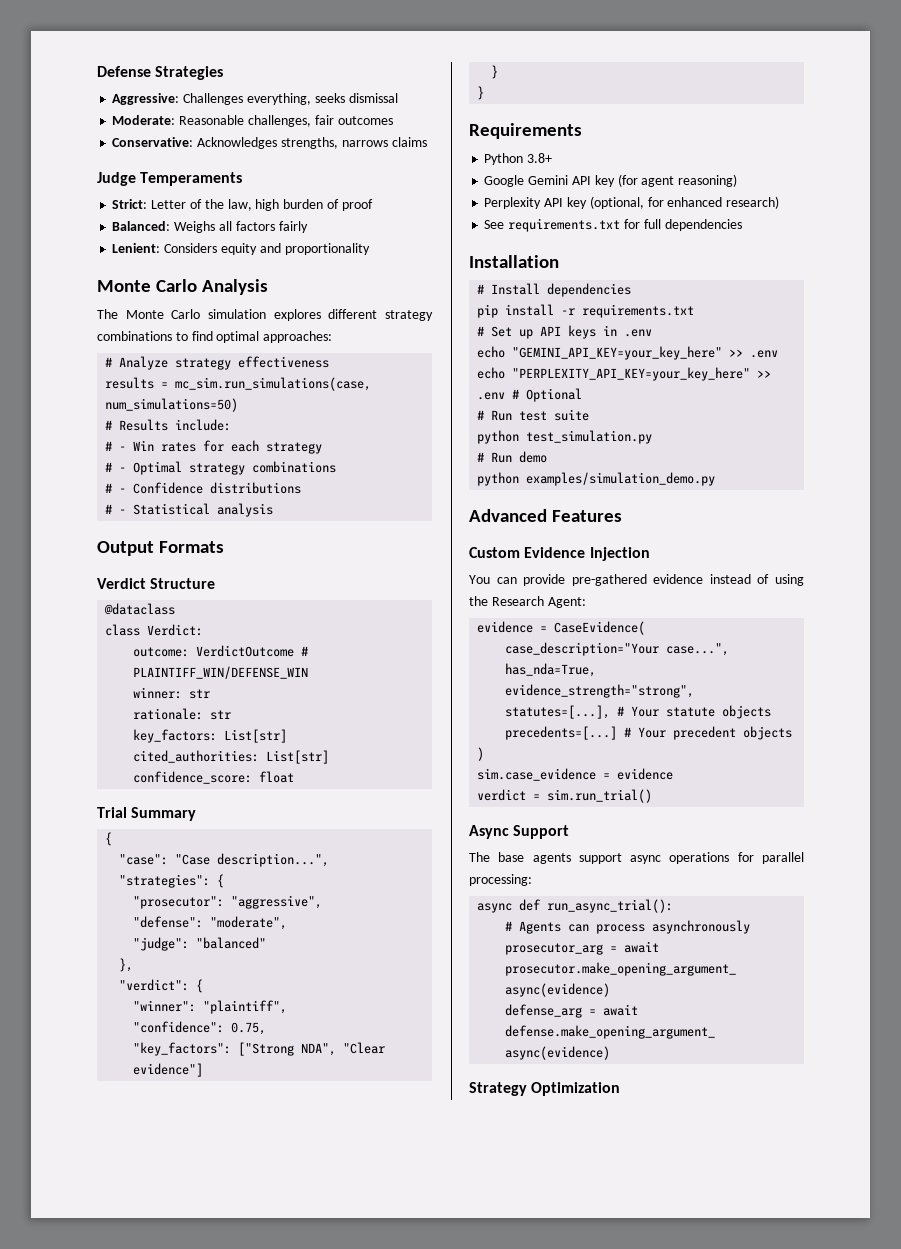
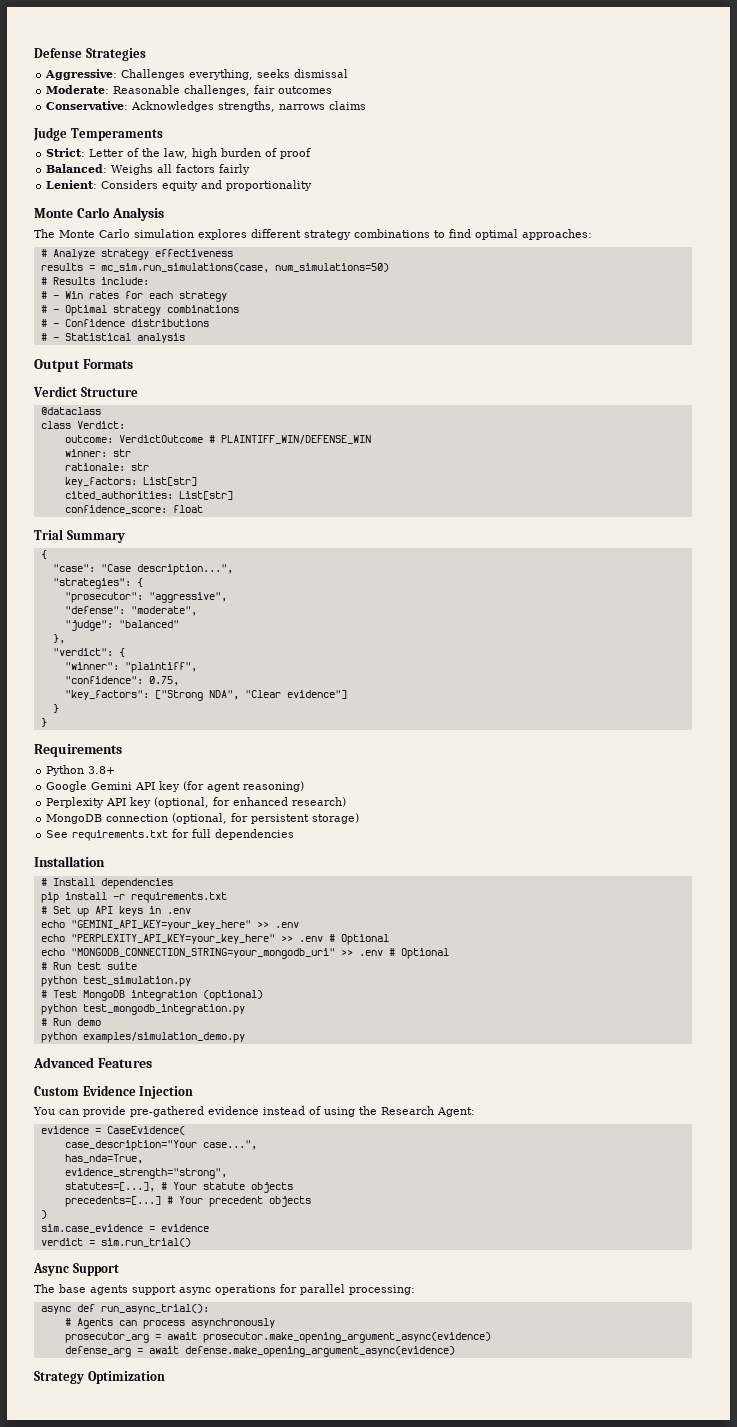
+ MongoDB connection (optional, for persistent storage)
+ echo "MONGODB_CONNECTION_STRING=your_mongodb_uri" >> .env # Optional
+ # Test MongoDB integration (optional)
+ python test_mongodb_integration.py

